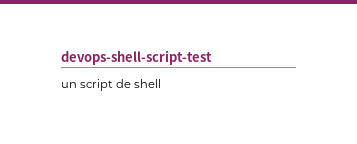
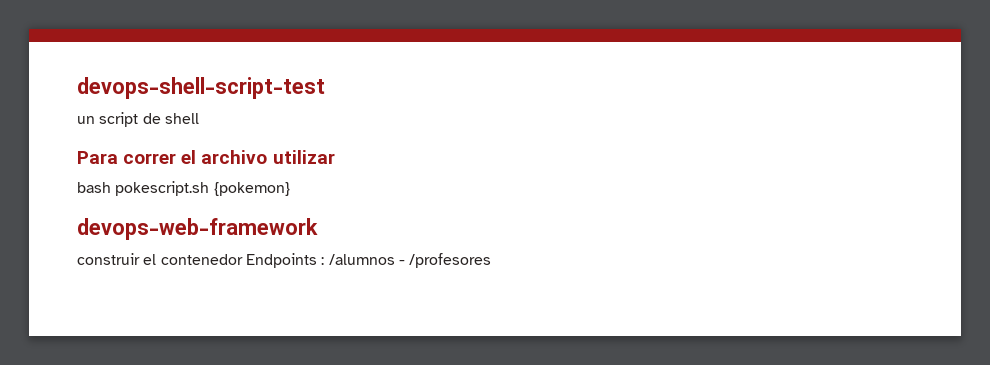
+ Para correr el archivo utilizar
+ bash pokescript.sh {pokemon}
+ devops-web-framework
+ construir el contenedor Endpoints : /alumnos - /profesores

